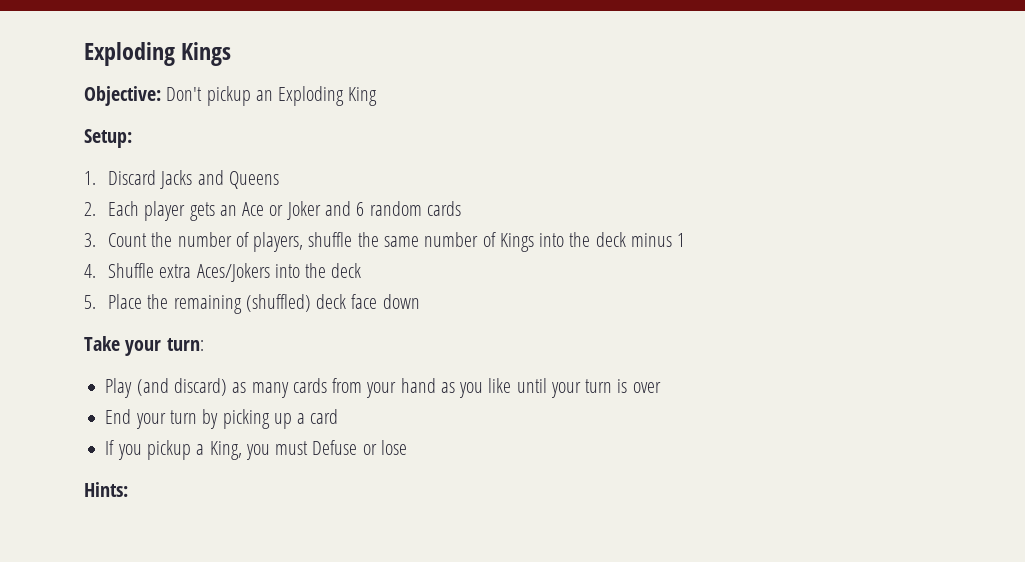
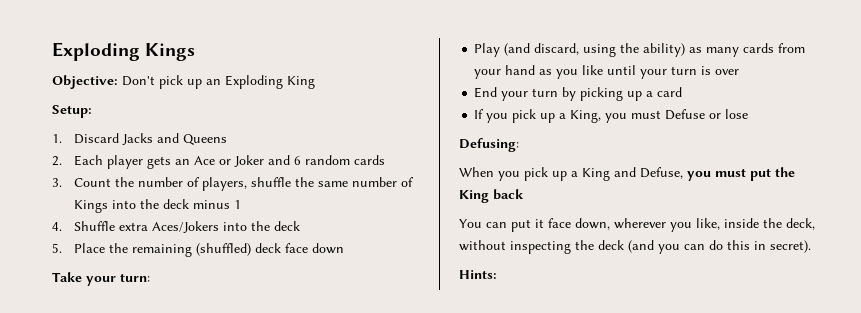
- Objective: Don't pickup an Exploding King
+ Objective: Don't pick up an Exploding King
- Play (and discard) as many cards from your hand as you like until your turn is over
+ Play (and discard, using the ability) as many cards from your hand as you like until your turn is over
- If you pickup a King, you must Defuse or lose
+ If you pick up a King, you must Defuse or lose
+ Defusing:
+ When you pick up a King and Defuse, you must put the King back
+ You can put it face down, wherever you like, inside the deck, without inspecting the deck (and you can do this in secret).

